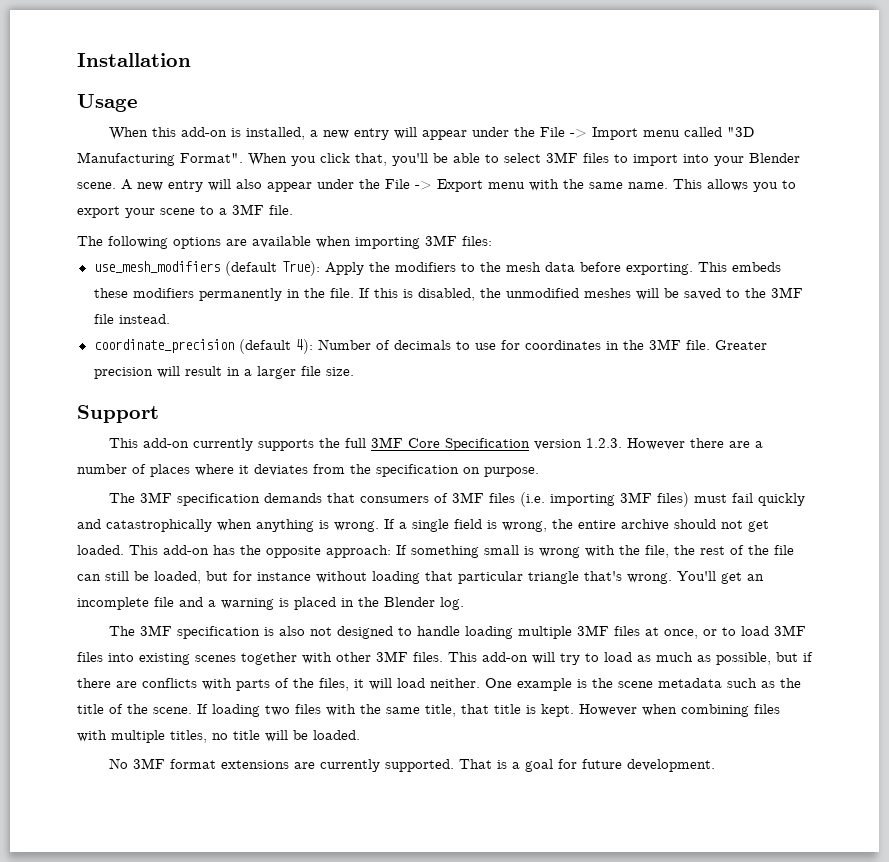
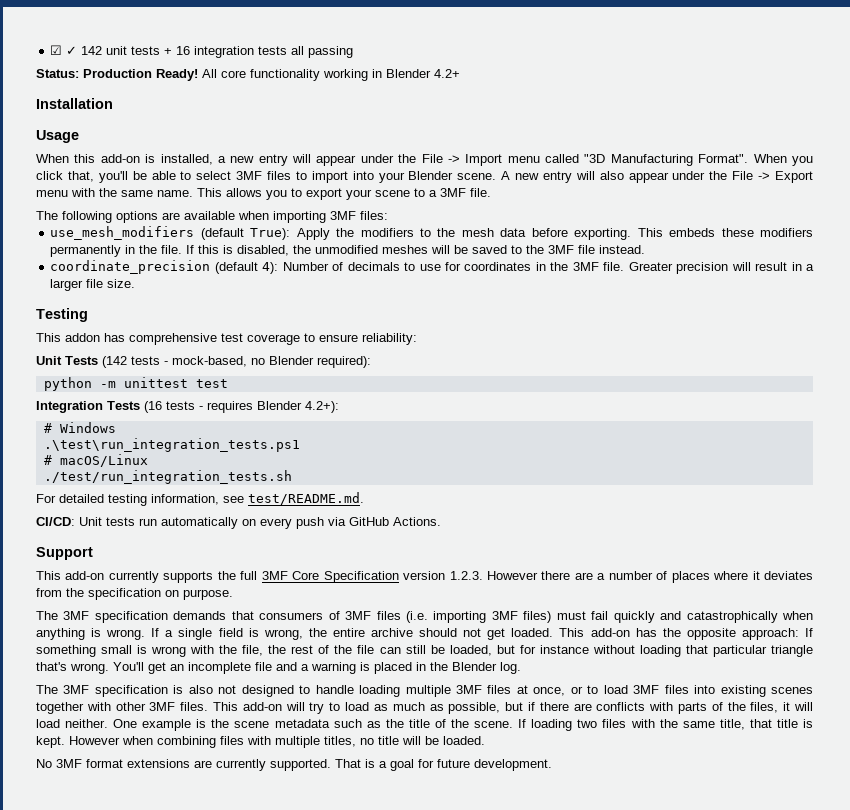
+ ☑ ✓ 142 unit tests + 16 integration tests all passing
+ Status: Production Ready! All core functionality working in Blender 4.2+
+ Testing
+ This addon has comprehensive test coverage to ensure reliability:
+ Unit Tests (142 tests - mock-based, no Blender required):
+ python -m unittest test
+ Integration Tests (16 tests - requires Blender 4.2+):
+ # Windows
+ .\test\run_integration_tests.ps1
+ # macOS/Linux
+ ./test/run_integration_tests.sh
+ For detailed testing information, see test/README.md.
+ CI/CD: Unit tests run automatically on every push via GitHub Actions.

